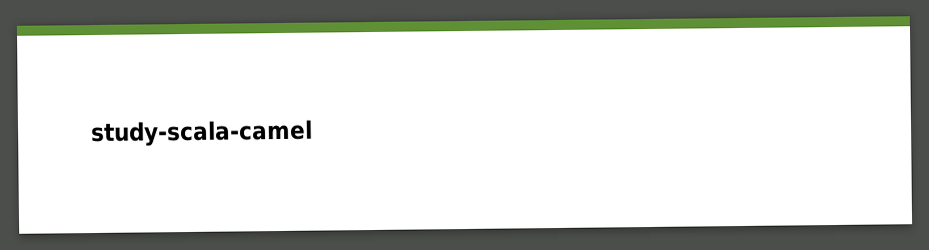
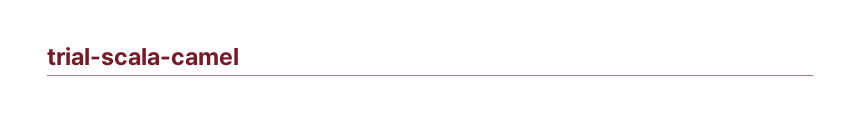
- study-scala-camel
+ trial-scala-camel

